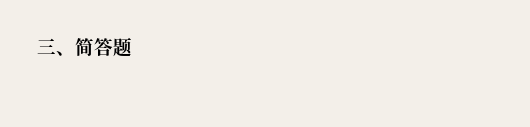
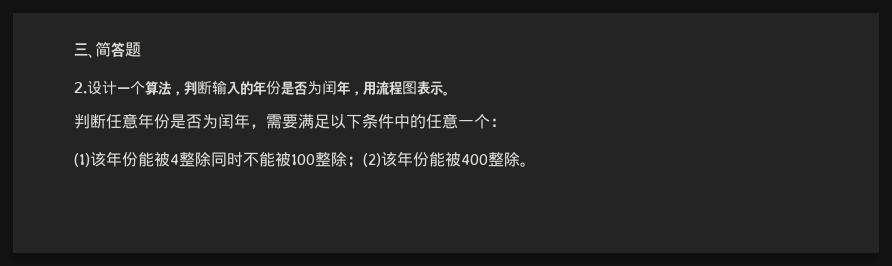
+ 2.设计一个算法，判断输入的年份是否为闰年，用流程图表示。
+ 判断任意年份是否为闰年，需要满足以下条件中的任意一个：
+ (1)该年份能被4整除同时不能被100整除；(2)该年份能被400整除。

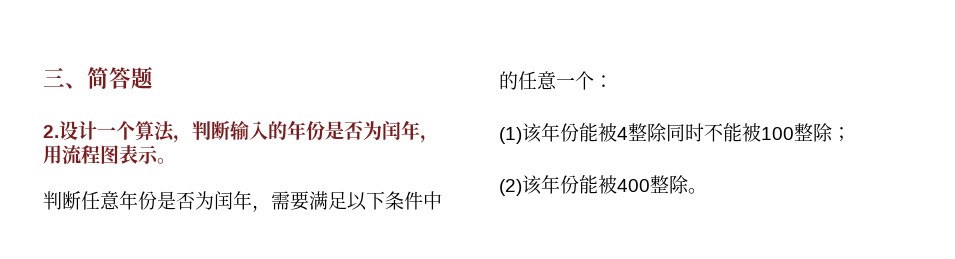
- (1)该年份能被4整除同时不能被100整除；(2)该年份能被400整除。
+ (1)该年份能被4整除同时不能被100整除；
+ (2)该年份能被400整除。

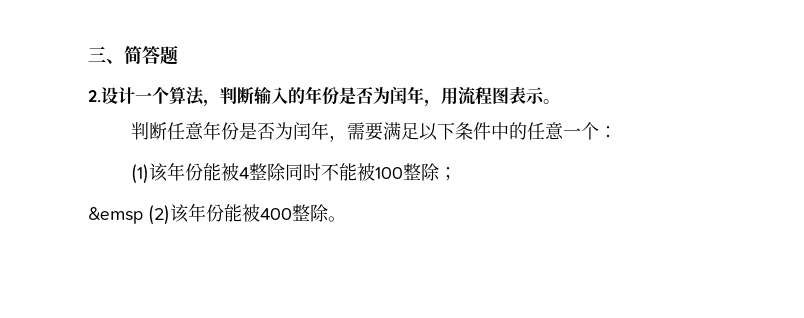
- (2)该年份能被400整除。
+ &emsp (2)该年份能被400整除。

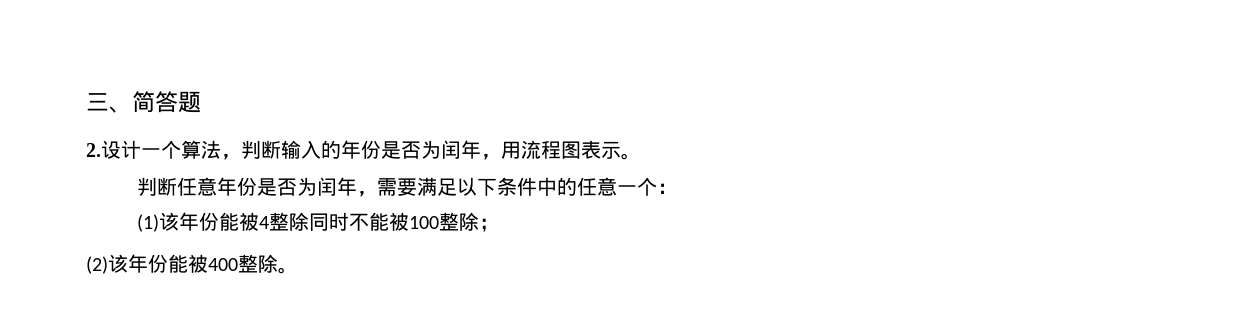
- &emsp (2)该年份能被400整除。
+ (2)该年份能被400整除。

